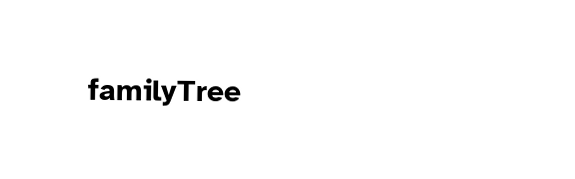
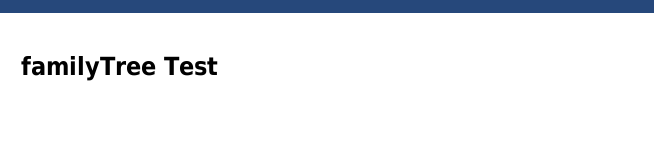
- familyTree
+ familyTree Test

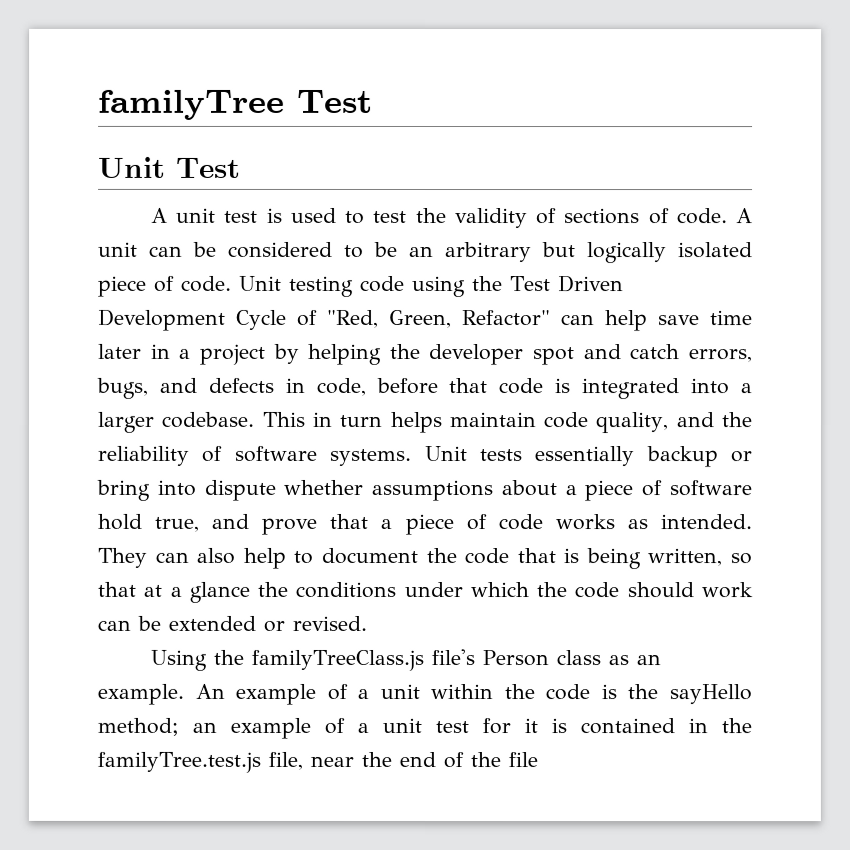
+ Unit Test
+ A unit test is used to test the validity of sections of code. A unit can be considered to be an arbitrary but logically isolated piece of code. Unit testing code using the Test Driven Development Cycle of "Red, Green, Refactor" can help save time later in a project by helping the developer spot and catch errors, bugs, and defects in code, before that code is integrated into a larger codebase. This in turn helps maintain code quality, and the reliability of software systems. Unit tests essentially backup or bring into dispute whether assumptions about a piece of software hold true, and prove that a piece of code works as intended. They can also help to document the code that is being written, so that at a glance the conditions under which the code should work can be extended or revised.
+ Using the familyTreeClass.js file's Person class as an example. An example of a unit within the code is the sayHello method; an example of a unit test for it is contained in the familyTree.test.js file, near the end of the file

